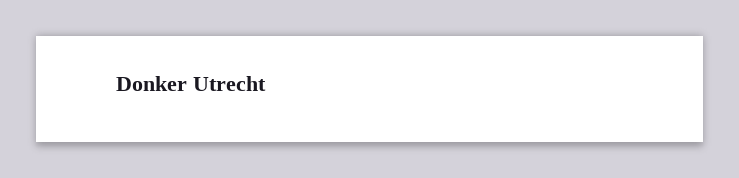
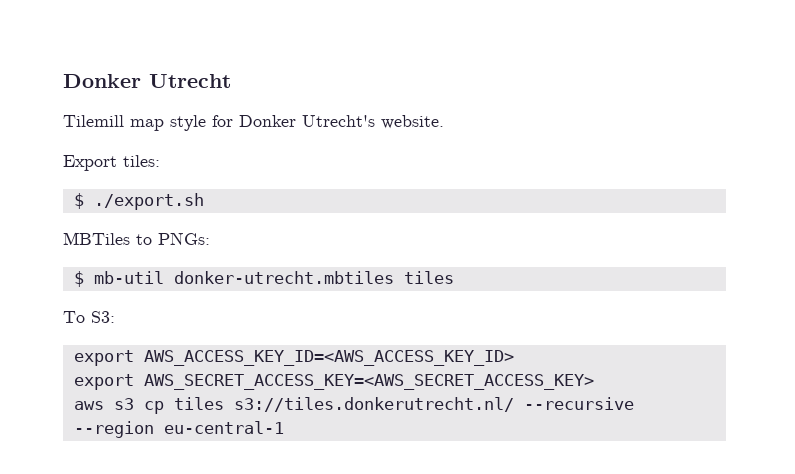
+ Tilemill map style for Donker Utrecht's website.
+ Export tiles:
+ $ ./export.sh
+ MBTiles to PNGs:
+ $ mb-util donker-utrecht.mbtiles tiles
+ To S3:
+ export AWS_ACCESS_KEY_ID=<AWS_ACCESS_KEY_ID>
+ export AWS_SECRET_ACCESS_KEY=<AWS_SECRET_ACCESS_KEY>
+ aws s3 cp tiles s3://tiles.donkerutrecht.nl/ --recursive --region eu-central-1

